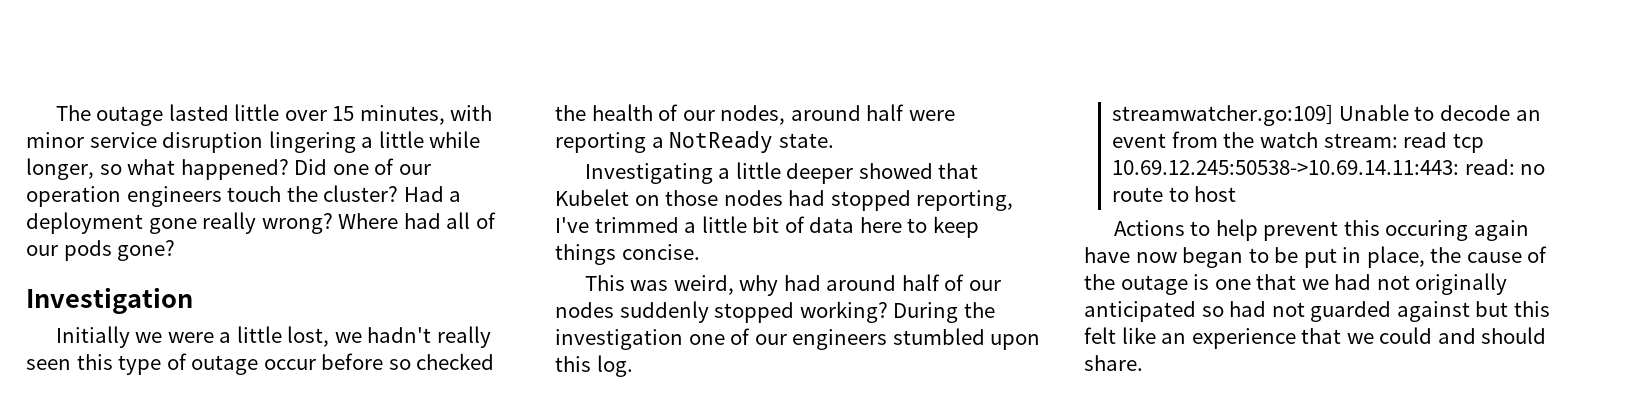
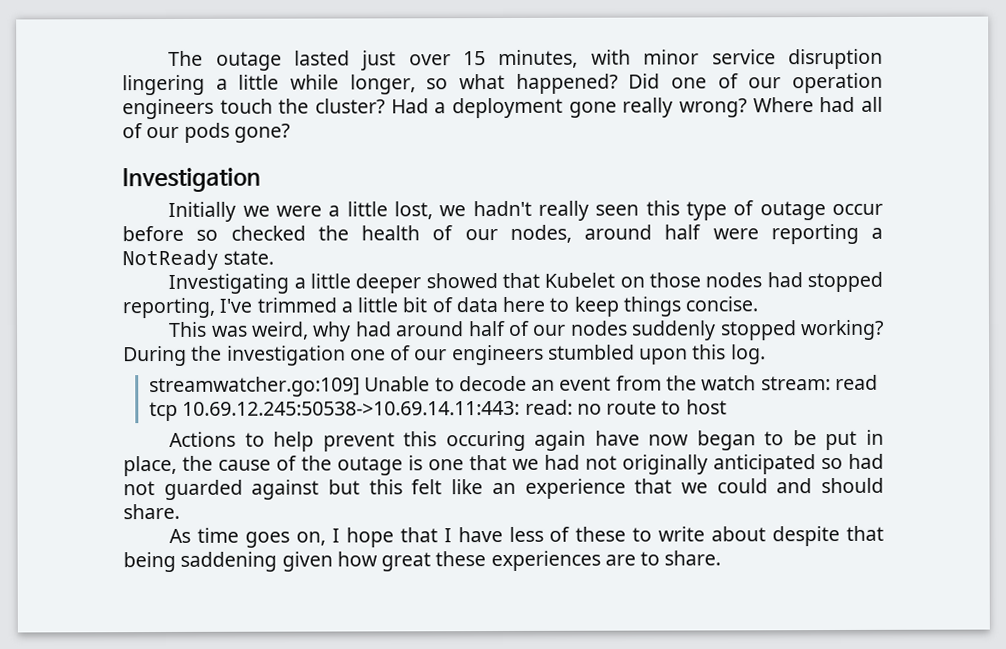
- The outage lasted little over 15 minutes, with minor service disruption lingering a little while longer, so what happened?
+ The outage lasted just over 15 minutes, with minor service disruption lingering a little while longer, so what happened?
+ As time goes on, I hope that I have less of these to write about despite that being saddening given how great these experiences are to share.

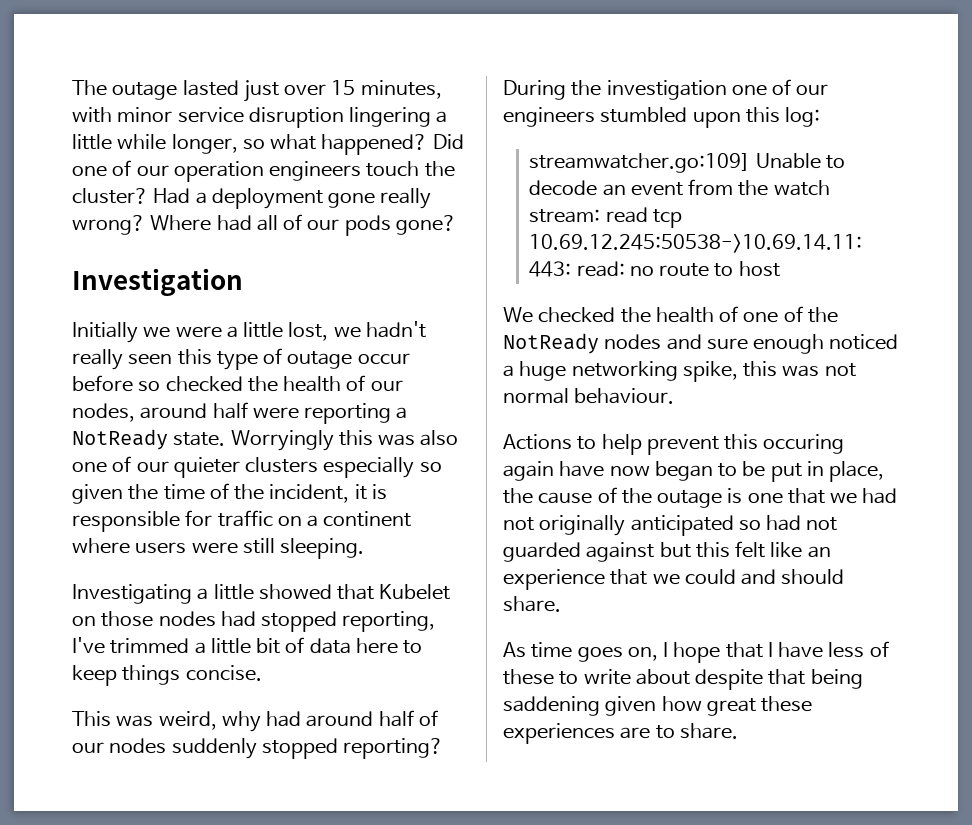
+ Worryingly this was also one of our quieter clusters especially so given the time of the incident, it is responsible for traffic on a continent where users were still sleeping.
- Investigating a little deeper showed that Kubelet on those nodes had stopped reporting, I've trimmed a little bit of data here to keep things concise.
+ Investigating a little showed that Kubelet on those nodes had stopped reporting, I've trimmed a little bit of data here to keep things concise.
- This was weird, why had around half of our nodes suddenly stopped working?
+ This was weird, why had around half of our nodes suddenly stopped reporting?
- During the investigation one of our engineers stumbled upon this log.
+ During the investigation one of our engineers stumbled upon this log:
+ We checked the health of one of the NotReady nodes and sure enough noticed a huge networking spike, this was not normal behaviour.

